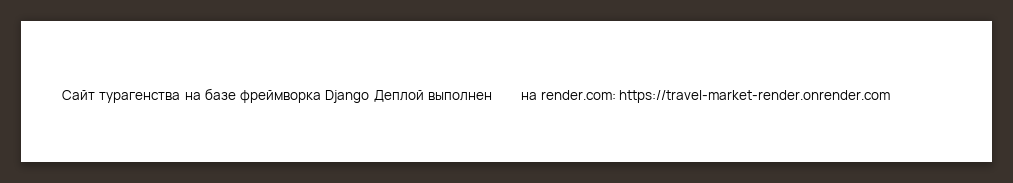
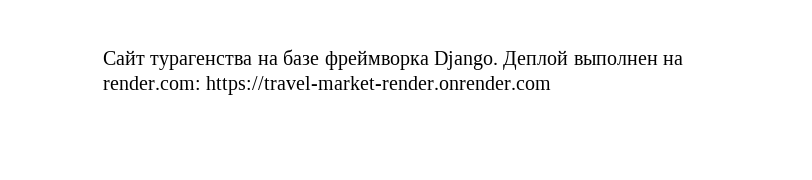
- Сайт турагенства на базе фреймворка Django Деплой выполнен на render.com: https://travel-market-render.onrender.com
+ Сайт турагенства на базе фреймворка Django. Деплой выполнен на render.com: https://travel-market-render.onrender.com

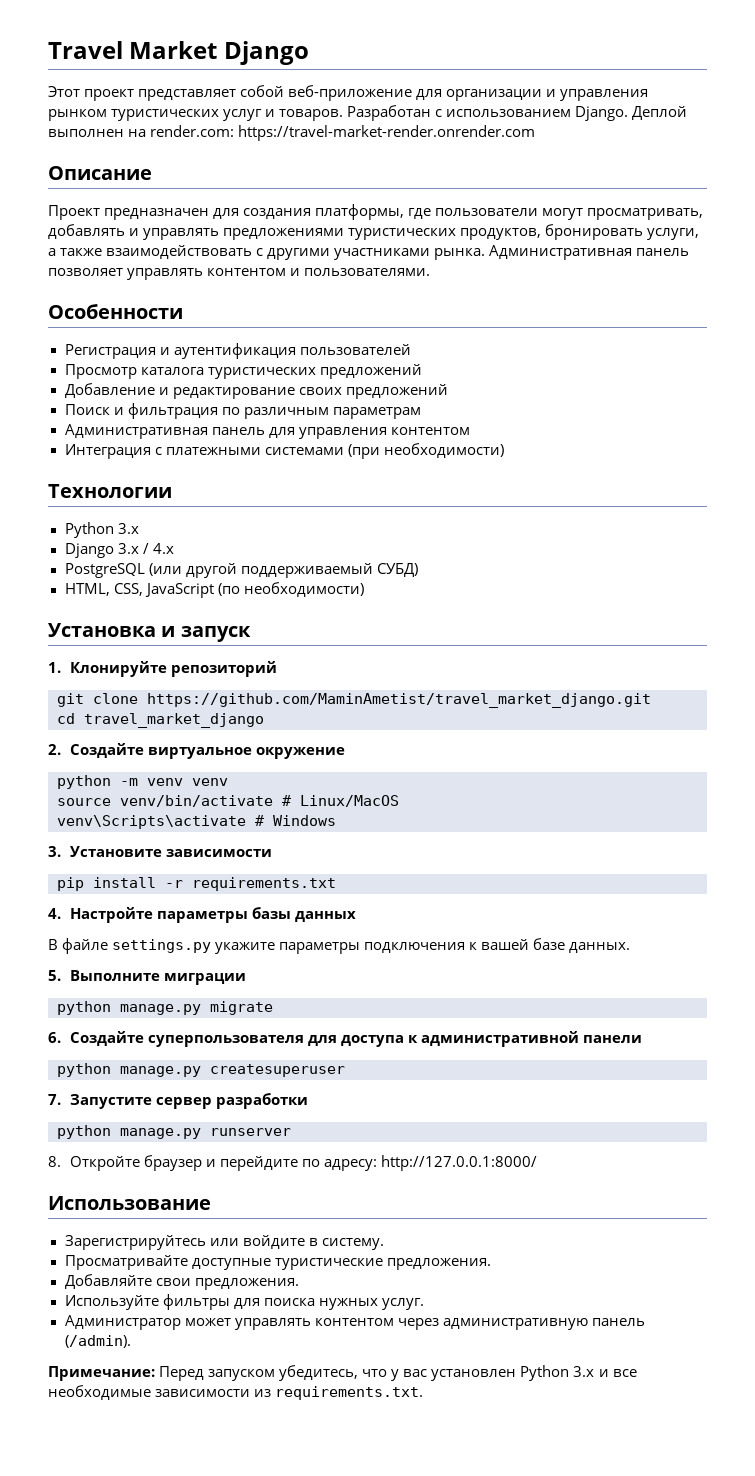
- Сайт турагенства на базе фреймворка Django.
+ Travel Market Django
+ Этот проект представляет собой веб-приложение для организации и управления рынком туристических услуг и товаров. Разработан с использованием Django.
+ Описание
+ Проект предназначен для создания платформы, где пользователи могут просматривать, добавлять и управлять предложениями туристических продуктов, бронировать услуги, а также взаимодействовать с другими участниками рынка. Административная панель позволяет управлять контентом и пользователями.
+ Особенности
+ Регистрация и аутентификация пользователей
+ Просмотр каталога туристических предложений
+ Добавление и редактирование своих предложений
+ Поиск и фильтрация по различным параметрам
+ Административная панель для управления контентом
+ Интеграция с платежными системами (при необходимости)
+ Технологии
+ Python 3.x
+ Django 3.x / 4.x
+ PostgreSQL (или другой поддерживаемый СУБД)
+ HTML, CSS, JavaScript (по необходимости)
+ Установка и запуск
+ 1. Клонируйте репозиторий
+ git clone https://github.com/MaminAmetist/travel_market_django.git
+ cd travel_market_django
+ 2. Создайте виртуальное окружение
+ python -m venv venv
+ source venv/bin/activate # Linux/MacOS
+ venv\Scripts\activate # Windows
+ 3. Установите зависимости
+ pip install -r requirements.txt
+ 4. Настройте параметры базы данных
+ В файле settings.py укажите параметры подключения к вашей базе данных.
+ 5. Выполните миграции
+ python manage.py migrate
+ 6. Создайте суперпользователя для доступа к административной панели
+ python manage.py createsuperuser
+ 7. Запустите сервер разработки
+ python manage.py runserver
+ 8. Откройте браузер и перейдите по адресу: http://127.0.0.1:8000/
+ Использование
+ Зарегистрируйтесь или войдите в систему.
+ Просматривайте доступные туристические предложения.
+ Добавляйте свои предложения.
+ Используйте фильтры для поиска нужных услуг.
+ Администратор может управлять контентом через административную панель (/admin).
+ Примечание: Перед запуском убедитесь, что у вас установлен Python 3.x и все необходимые зависимости из requirements.txt.

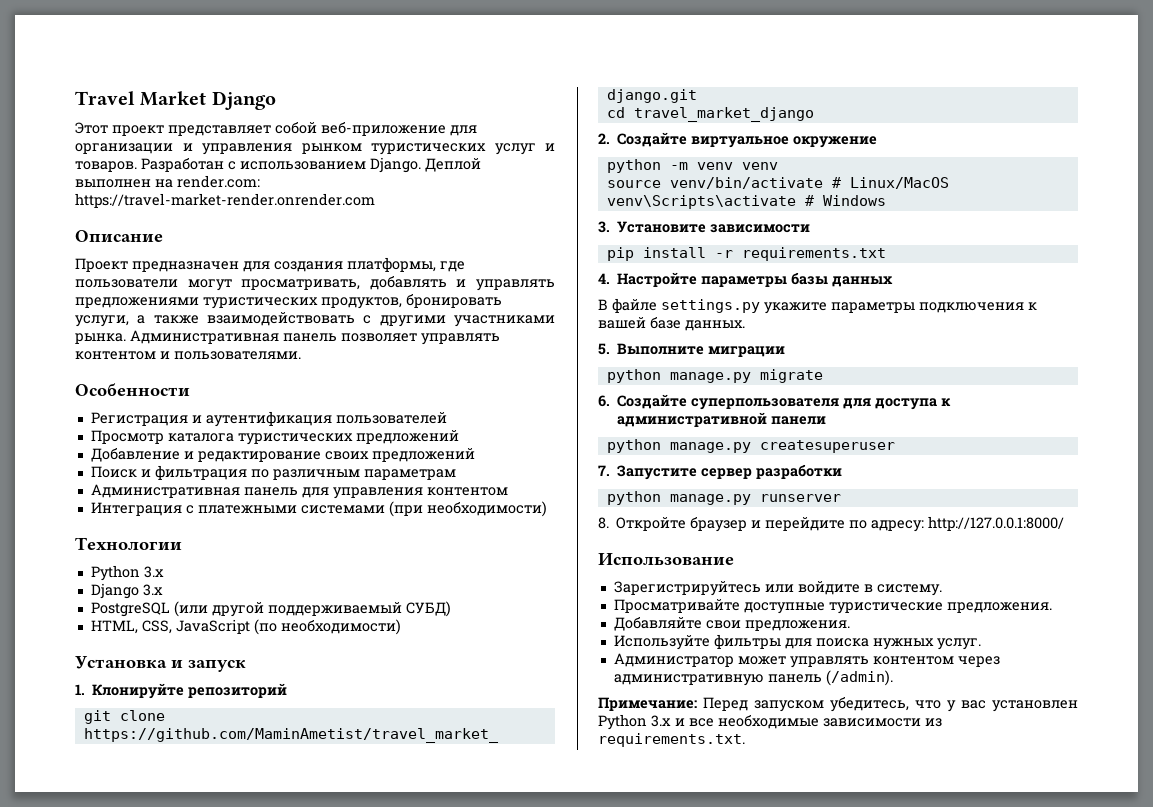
- Django 3.x / 4.x
+ Django 3.x

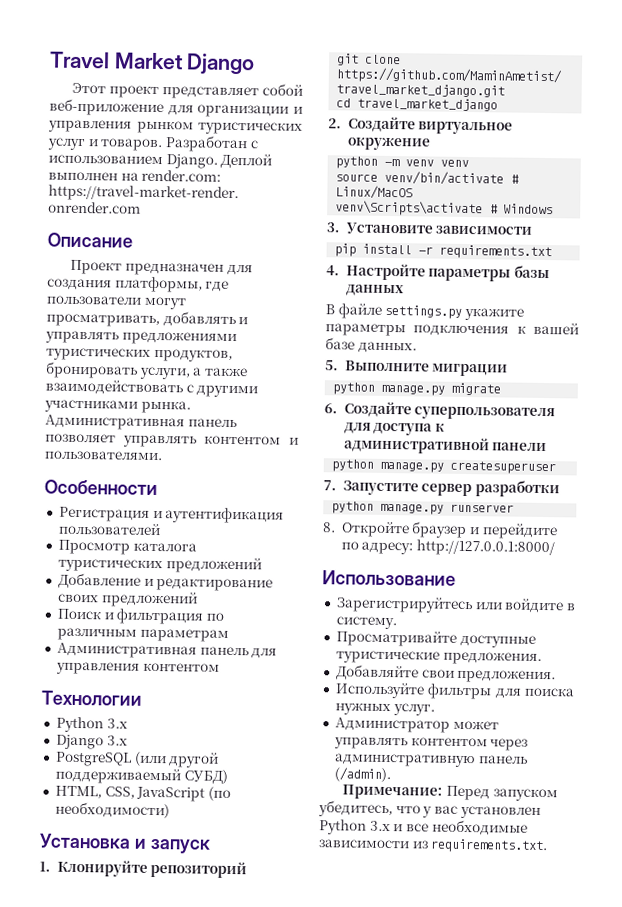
- Интеграция с платежными системами (при необходимости)

